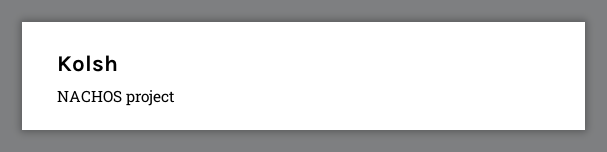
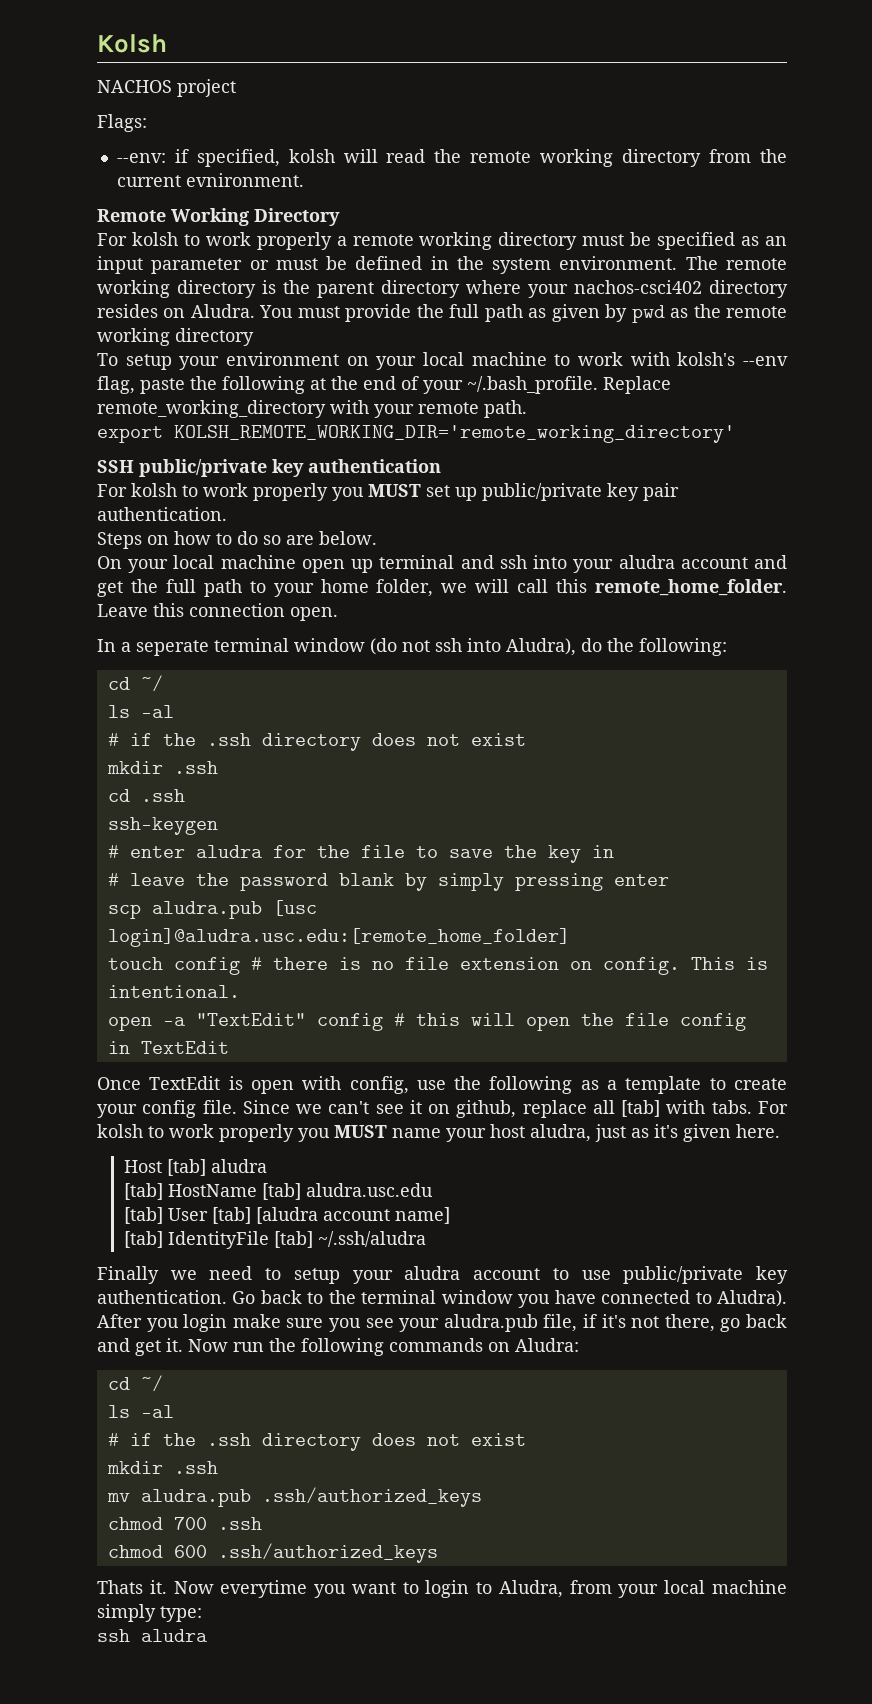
+ Flags:
+ --env: if specified, kolsh will read the remote working directory from the current evnironment.
+ Remote Working Directory
+ For kolsh to work properly a remote working directory must be specified as an input parameter or must be defined in the system environment. The remote working directory is the parent directory where your nachos-csci402 directory resides on Aludra. You must provide the full path as given by pwd as the remote working directory
+ To setup your environment on your local machine to work with kolsh's --env flag, paste the following at the end of your ~/.bash_profile. Replace remote_working_directory with your remote path.
+ export KOLSH_REMOTE_WORKING_DIR='remote_working_directory'
+ SSH public/private key authentication
+ For kolsh to work properly you MUST set up public/private key pair authentication.
+ Steps on how to do so are below.
+ On your local machine open up terminal and ssh into your aludra account and get the full path to your home folder, we will call this remote_home_folder. Leave this connection open.
+ In a seperate terminal window (do not ssh into Aludra), do the following:
+ cd ~/
+ ls -al
+ # if the .ssh directory does not exist
+ mkdir .ssh
+ cd .ssh
+ ssh-keygen
+ # enter aludra for the file to save the key in
+ # leave the password blank by simply pressing enter
+ scp aludra.pub [usc login]@aludra.usc.edu:[remote_home_folder]
+ touch config # there is no file extension on config. This is intentional.
+ open -a "TextEdit" config # this will open the file config in TextEdit
+ Once TextEdit is open with config, use the following as a template to create your config file. Since we can't see it on github, replace all [tab] with tabs. For kolsh to work properly you MUST name your host aludra, just as it's given here.
+ Host [tab] aludra
+ [tab] HostName [tab] aludra.usc.edu
+ [tab] User [tab] [aludra account name]
+ [tab] IdentityFile [tab] ~/.ssh/aludra
+ Finally we need to setup your aludra account to use public/private key authentication. Go back to the terminal window you have connected to Aludra). After you login make sure you see your aludra.pub file, if it's not there, go back and get it. Now run the following commands on Aludra:
+ cd ~/
+ ls -al
+ # if the .ssh directory does not exist
+ mkdir .ssh
+ mv aludra.pub .ssh/authorized_keys
+ chmod 700 .ssh
+ chmod 600 .ssh/authorized_keys
+ Thats it. Now everytime you want to login to Aludra, from your local machine simply type:
+ ssh aludra

